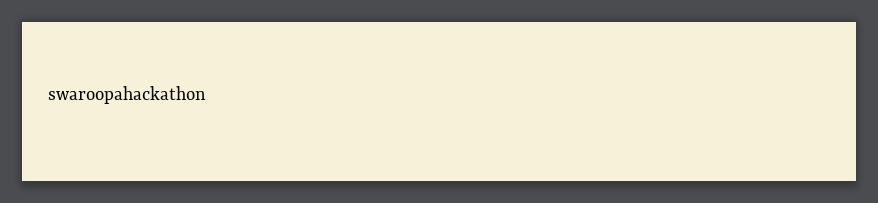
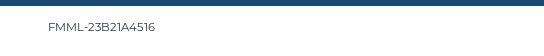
- swaroopahackathon
+ FMML-23B21A4516

